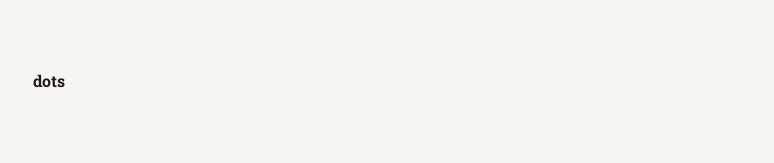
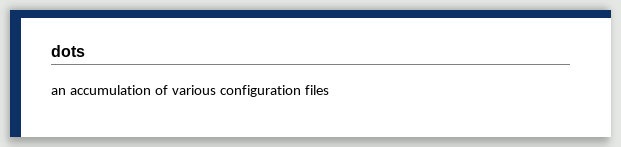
+ an accumulation of various configuration files

